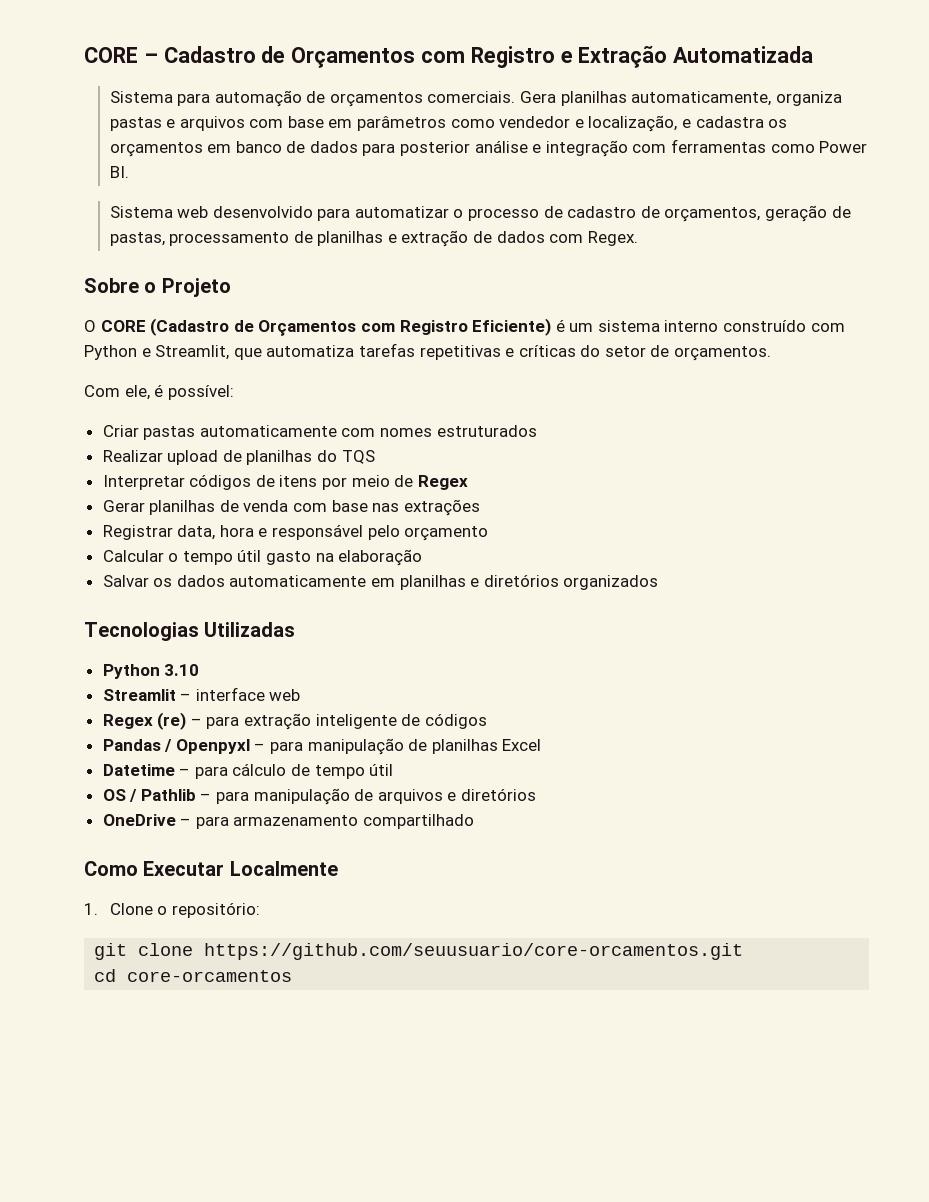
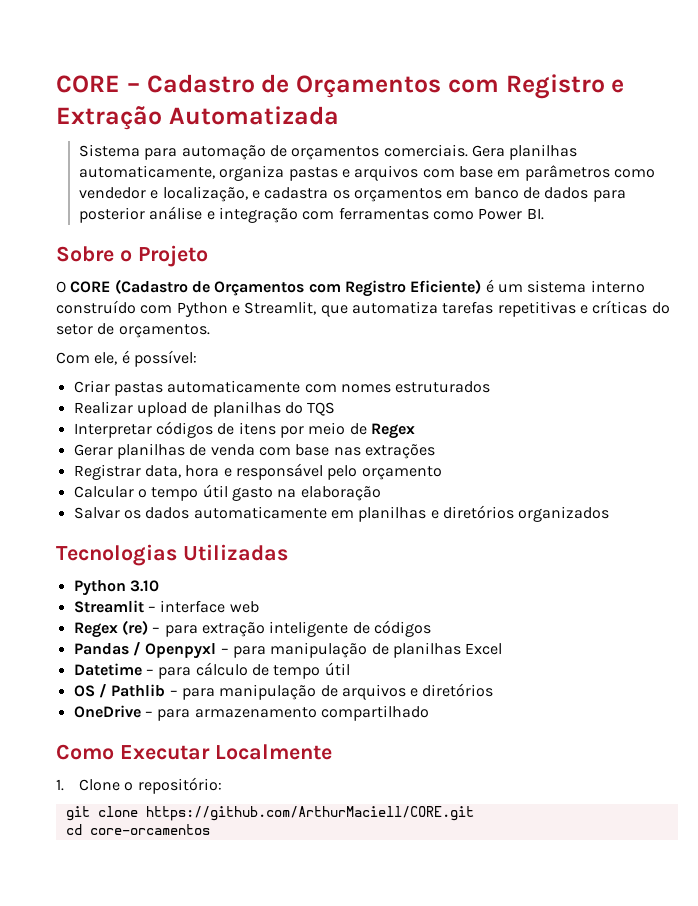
- Sistema web desenvolvido para automatizar o processo de cadastro de orçamentos, geração de pastas, processamento de planilhas e extração de dados com Regex.
- git clone https://github.com/seuusuario/core-orcamentos.git
+ git clone https://github.com/ArthurMaciell/CORE.git

